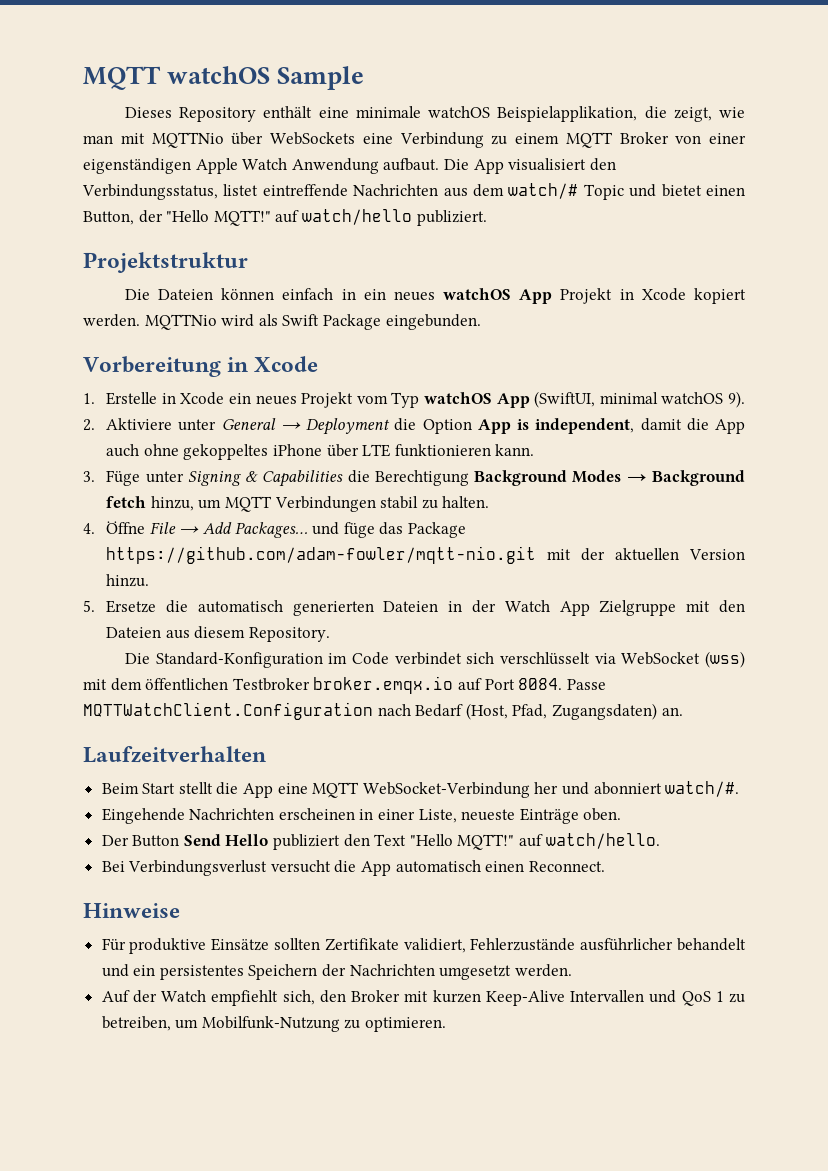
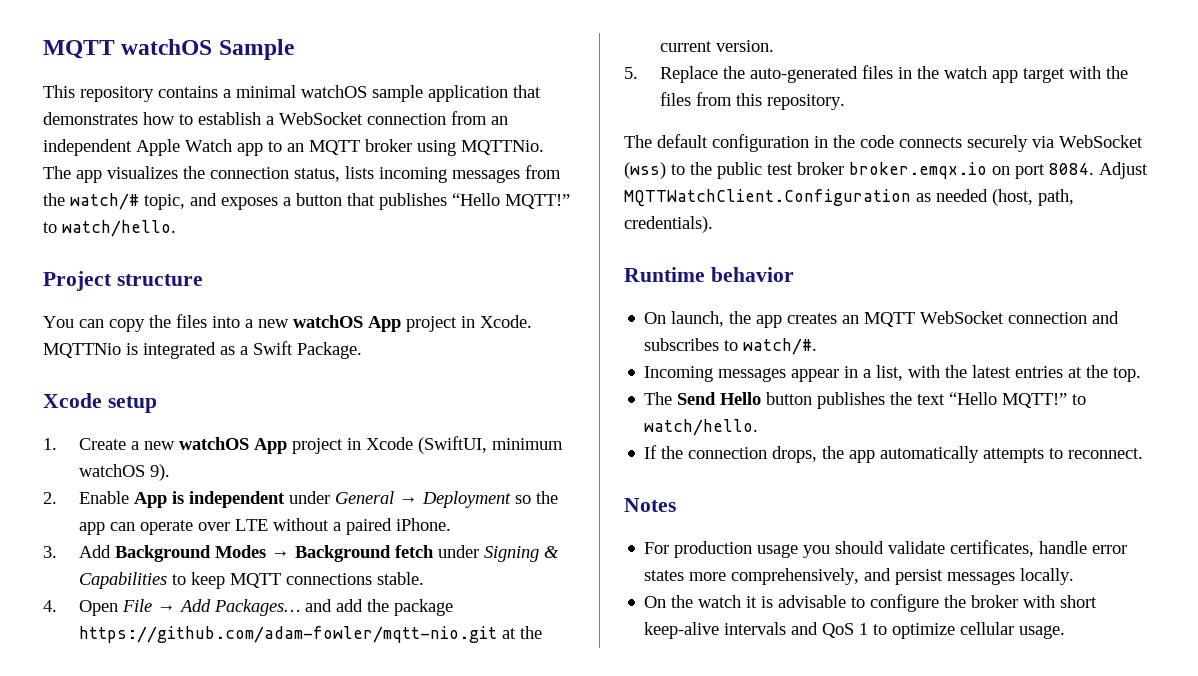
- Dieses Repository enthält eine minimale watchOS Beispielapplikation, die zeigt, wie man mit MQTTNio über WebSockets eine Verbindung zu einem MQTT Broker von einer eigenständigen Apple Watch Anwendung aufbaut. Die App visualisiert den Verbindungsstatus, listet eintreffende Nachrichten aus dem watch/# Topic und bietet einen Button, der "Hello MQTT!" auf watch/hello publiziert.
- Projektstruktur
- Die Dateien können einfach in ein neues watchOS App Projekt in Xcode kopiert werden. MQTTNio wird als Swift Package eingebunden.
- Vorbereitung in Xcode
- 1. Erstelle in Xcode ein neues Projekt vom Typ watchOS App (SwiftUI, minimal watchOS 9).
- 2. Aktiviere unter General → Deployment die Option App is independent, damit die App auch ohne gekoppeltes iPhone über LTE funktionieren kann.
- 3. Füge unter Signing & Capabilities die Berechtigung Background Modes → Background fetch hinzu, um MQTT Verbindungen stabil zu halten.
+ This repository contains a minimal watchOS sample application that demonstrates how to establish a WebSocket connection from an independent Apple Watch app to an MQTT broker using MQTTNio. The app visualizes the connection status, lists incoming messages from the watch/# topic, and exposes a button that publishes “Hello MQTT!” to watch/hello.
+ Project structure
+ You can copy the files into a new watchOS App project in Xcode. MQTTNio is integrated as a Swift Package.
+ Xcode setup
+ 1. Create a new watchOS App project in Xcode (SwiftUI, minimum watchOS 9).
+ 2. Enable App is independent under General → Deployment so the app can operate over LTE without a paired iPhone.
+ 3. Add Background Modes → Background fetch under Signing & Capabilities to keep MQTT connections stable.
- 4. Öffne File → Add Packages… und füge das Package https://github.com/adam-fowler/mqtt-nio.git mit der aktuellen Version hinzu.
- 5. Ersetze die automatisch generierten Dateien in der Watch App Zielgruppe mit den Dateien aus diesem Repository.
- Die Standard-Konfiguration im Code verbindet sich verschlüsselt via WebSocket (wss) mit dem öffentlichen Testbroker broker.emqx.io auf Port 8084. Passe MQTTWatchClient.Configuration nach Bedarf (Host, Pfad, Zugangsdaten) an.
- Laufzeitverhalten
- Beim Start stellt die App eine MQTT WebSocket-Verbindung her und abonniert watch/#.
- Eingehende Nachrichten erscheinen in einer Liste, neueste Einträge oben.
- Der Button Send Hello publiziert den Text "Hello MQTT!" auf watch/hello.
- Bei Verbindungsverlust versucht die App automatisch einen Reconnect.
- Hinweise
- Für produktive Einsätze sollten Zertifikate validiert, Fehlerzustände ausführlicher behandelt und ein persistentes Speichern der Nachrichten umgesetzt werden.
- Auf der Watch empfiehlt sich, den Broker mit kurzen Keep-Alive Intervallen und QoS 1 zu betreiben, um Mobilfunk-Nutzung zu optimieren.
+ 4. Open File → Add Packages… and add the package https://github.com/adam-fowler/mqtt-nio.git at the current version.
+ 5. Replace the auto-generated files in the watch app target with the files from this repository.
+ The default configuration in the code connects securely via WebSocket (wss) to the public test broker broker.emqx.io on port 8084. Adjust MQTTWatchClient.Configuration as needed (host, path, credentials).
+ Runtime behavior
+ On launch, the app creates an MQTT WebSocket connection and subscribes to watch/#.
+ Incoming messages appear in a list, with the latest entries at the top.
+ The Send Hello button publishes the text “Hello MQTT!” to watch/hello.
+ If the connection drops, the app automatically attempts to reconnect.
+ Notes
+ For production usage you should validate certificates, handle error states more comprehensively, and persist messages locally.
+ On the watch it is advisable to configure the broker with short keep-alive intervals and QoS 1 to optimize cellular usage.

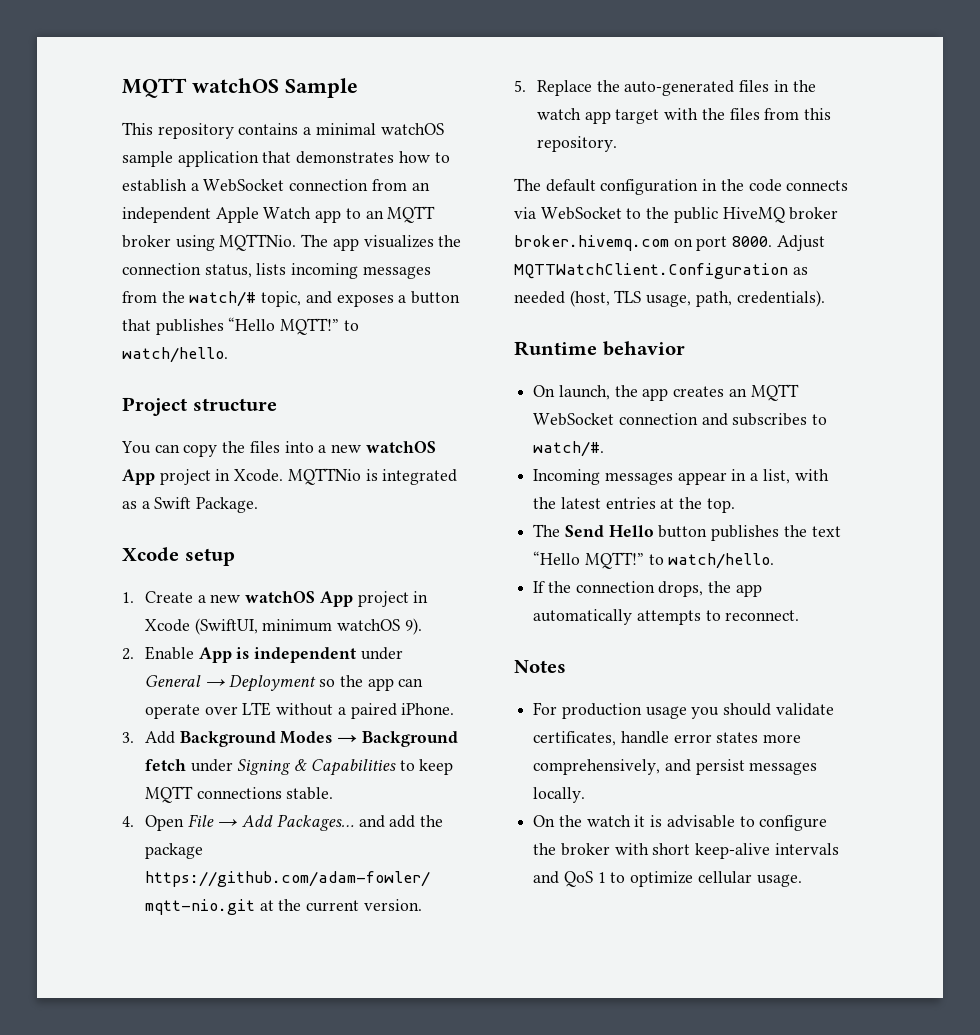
- The default configuration in the code connects securely via WebSocket (wss) to the public test broker broker.emqx.io on port 8084.
+ The default configuration in the code connects via WebSocket to the public HiveMQ broker broker.hivemq.com on port 8000.
- Adjust MQTTWatchClient.Configuration as needed (host, path, credentials).
+ Adjust MQTTWatchClient.Configuration as needed (host, TLS usage, path, credentials).

